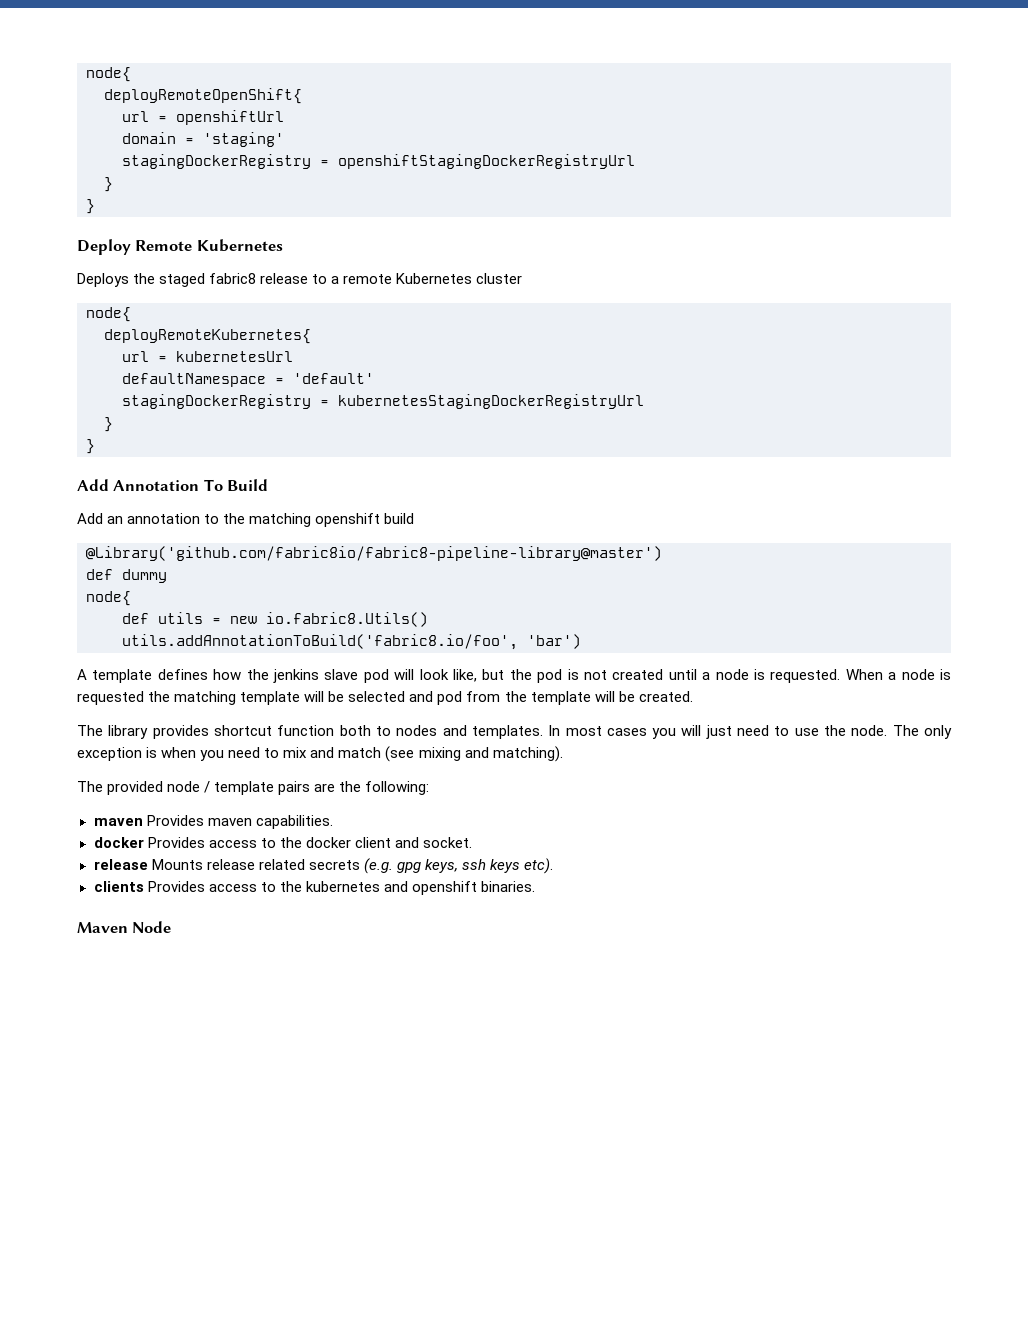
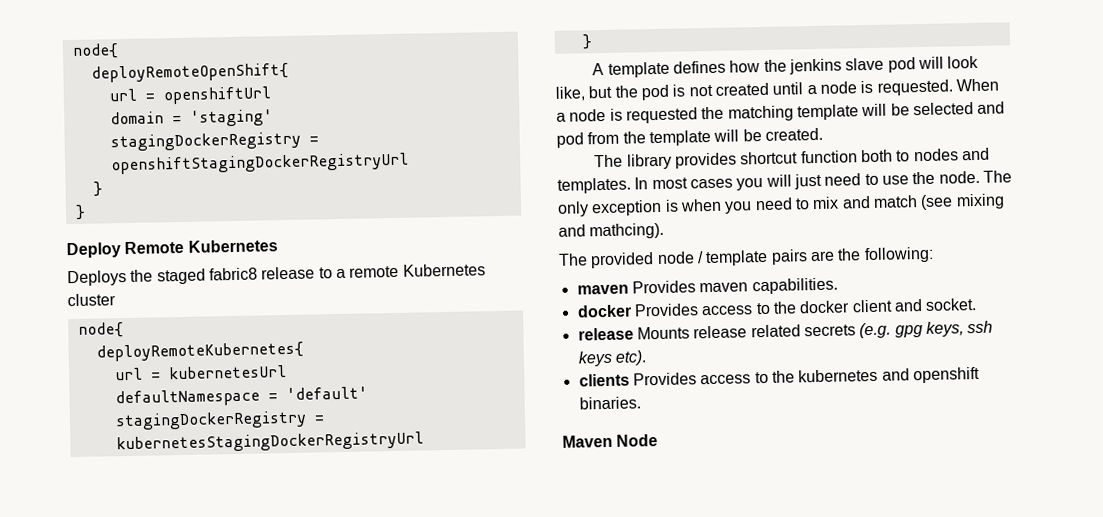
  stagingDockerRegistry = kubernetesStagingDockerRegistryUrl
  }
- }
- Add Annotation To Build
- Add an annotation to the matching openshift build
- @Library('github.com/fabric8io/fabric8-pipeline-library@master')
- def dummy
- node{
- def utils = new io.fabric8.Utils()
- utils.addAnnotationToBuild('fabric8.io/foo', 'bar')
- The only exception is when you need to mix and match (see mixing and matching).
+ The only exception is when you need to mix and match (see mixing and mathcing).

